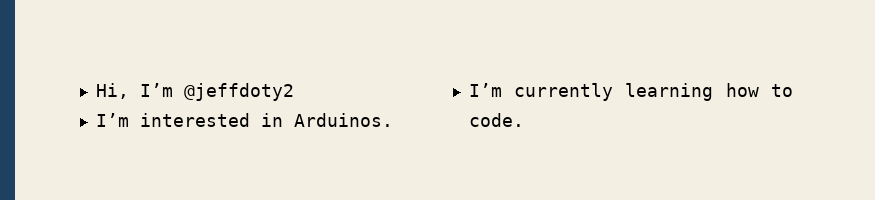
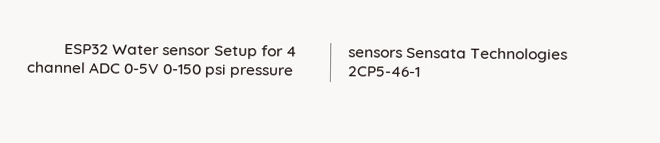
- Hi, I’m @jeffdoty2
- I’m interested in Arduinos.
- I’m currently learning how to code.
+ ESP32 Water sensor Setup for 4 channel ADC 0-5V 0-150 psi pressure sensors Sensata Technologies 2CP5-46-1

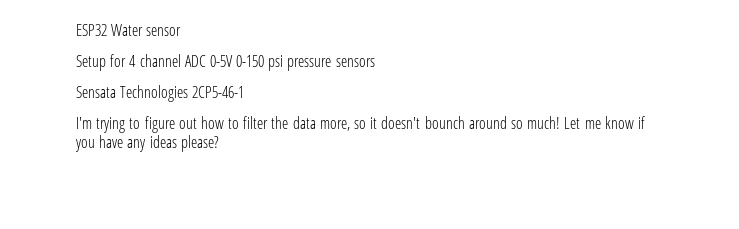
- ESP32 Water sensor Setup for 4 channel ADC 0-5V 0-150 psi pressure sensors Sensata Technologies 2CP5-46-1
+ ESP32 Water sensor
+ Setup for 4 channel ADC 0-5V 0-150 psi pressure sensors
+ Sensata Technologies 2CP5-46-1
+ I'm trying to figure out how to filter the data more, so it doesn't bounch around so much! Let me know if you have any ideas please?

